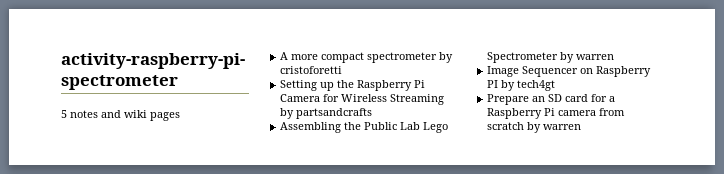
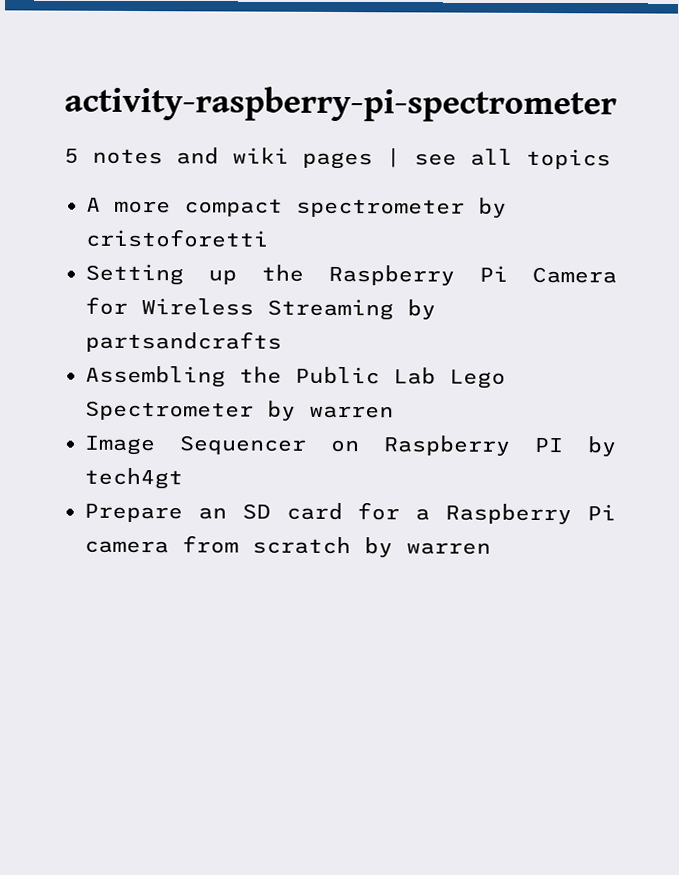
- 5 notes and wiki pages
+ 5 notes and wiki pages | see all topics

